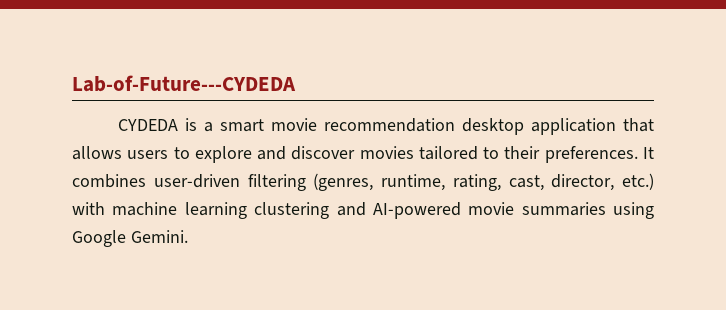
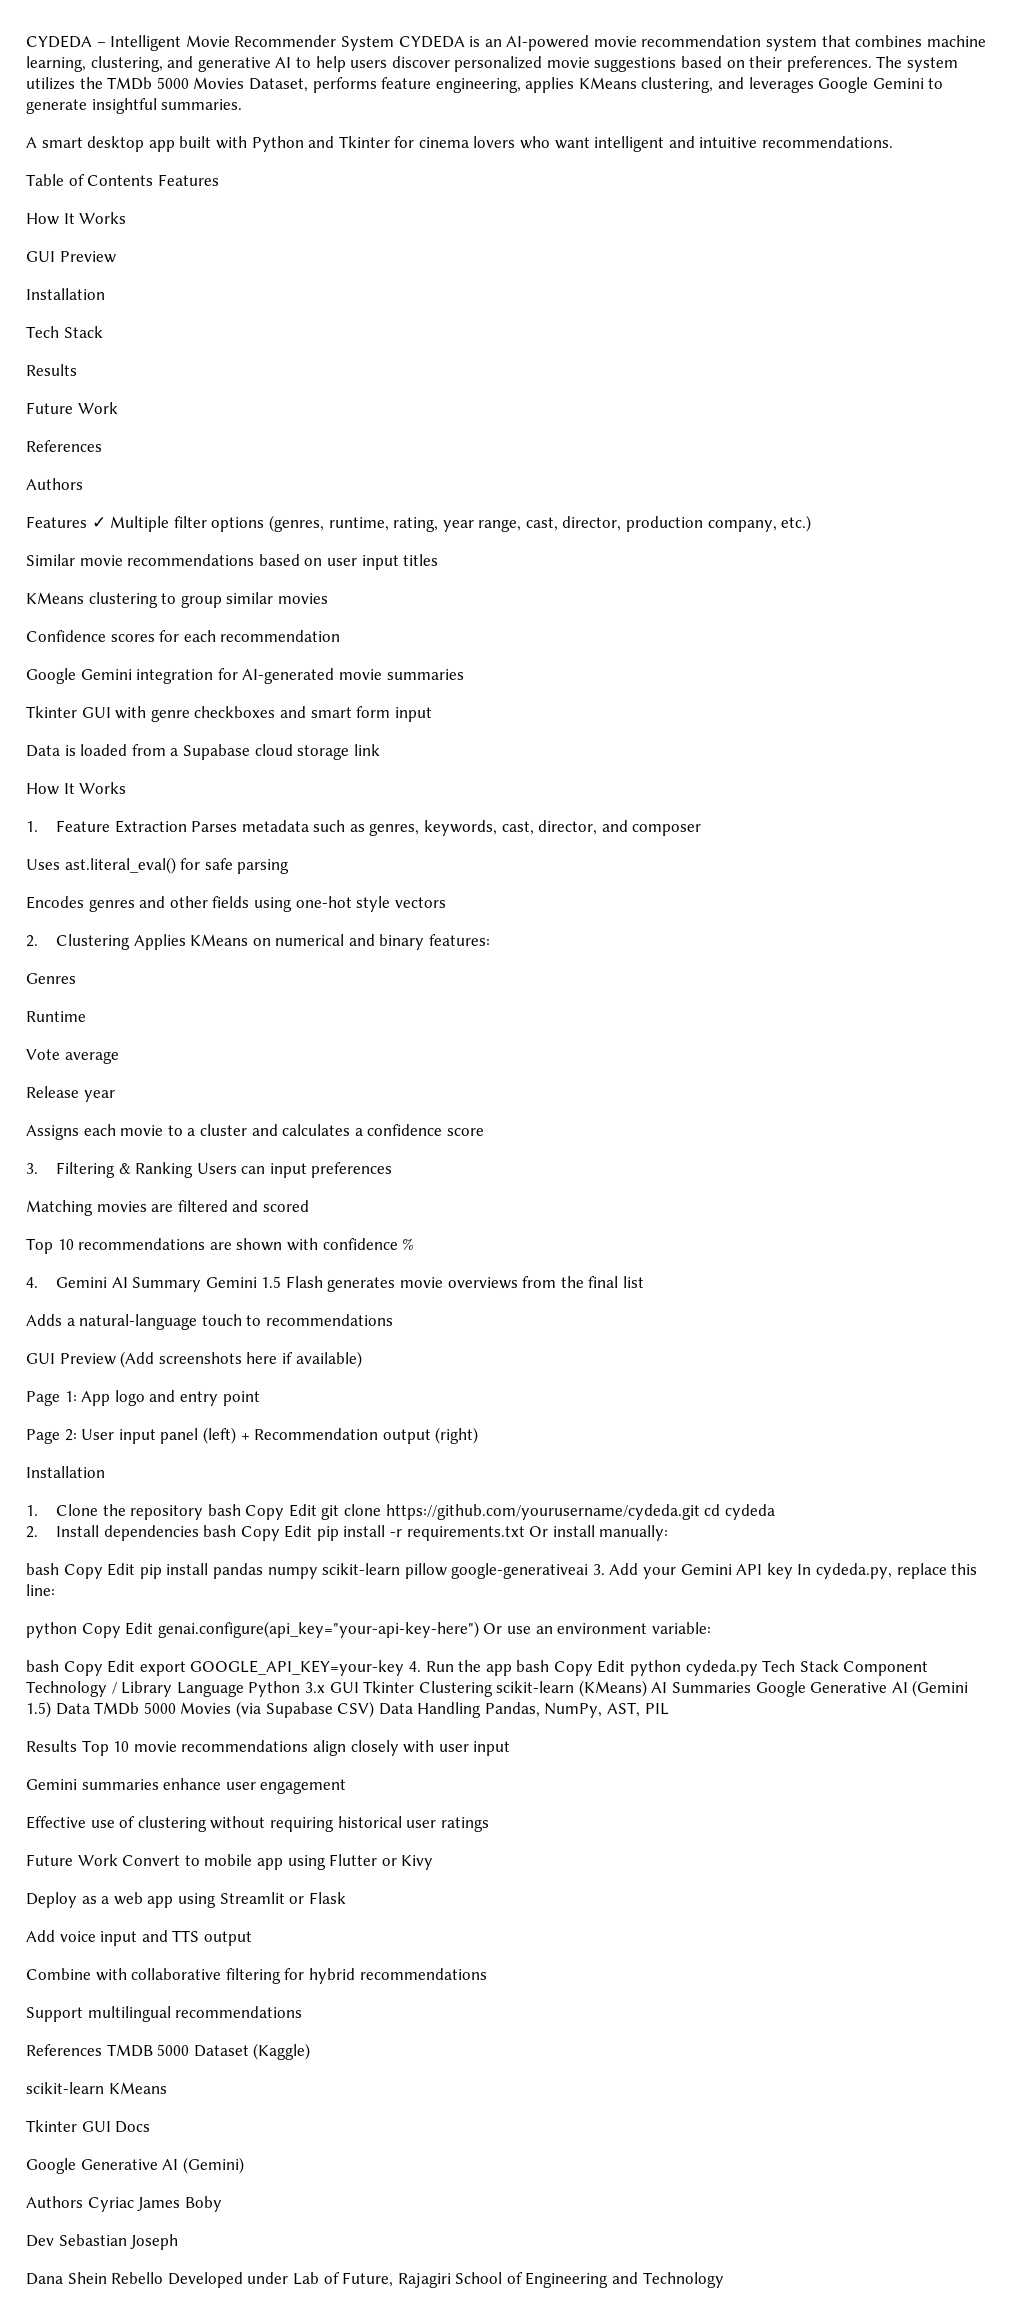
- Lab-of-Future---CYDEDA
- CYDEDA is a smart movie recommendation desktop application that allows users to explore and discover movies tailored to their preferences. It combines user-driven filtering (genres, runtime, rating, cast, director, etc.) with machine learning clustering and AI-powered movie summaries using Google Gemini.
+ CYDEDA – Intelligent Movie Recommender System CYDEDA is an AI-powered movie recommendation system that combines machine learning, clustering, and generative AI to help users discover personalized movie suggestions based on their preferences. The system utilizes the TMDb 5000 Movies Dataset, performs feature engineering, applies KMeans clustering, and leverages Google Gemini to generate insightful summaries.
+ A smart desktop app built with Python and Tkinter for cinema lovers who want intelligent and intuitive recommendations.
+ Table of Contents Features
+ How It Works
+ GUI Preview
+ Installation
+ Tech Stack
+ Results
+ Future Work
+ References
+ Authors
+ Features ✓ Multiple filter options (genres, runtime, rating, year range, cast, director, production company, etc.)
+ Similar movie recommendations based on user input titles
+ KMeans clustering to group similar movies
+ Confidence scores for each recommendation
+ Google Gemini integration for AI-generated movie summaries
+ Tkinter GUI with genre checkboxes and smart form input
+ Data is loaded from a Supabase cloud storage link
+ How It Works
+ 1. Feature Extraction Parses metadata such as genres, keywords, cast, director, and composer
+ Uses ast.literal_eval() for safe parsing
+ Encodes genres and other fields using one-hot style vectors
+ 2. Clustering Applies KMeans on numerical and binary features:
+ Genres
+ Runtime
+ Vote average
+ Release year
+ Assigns each movie to a cluster and calculates a confidence score
+ 3. Filtering & Ranking Users can input preferences
+ Matching movies are filtered and scored
+ Top 10 recommendations are shown with confidence %
+ 4. Gemini AI Summary Gemini 1.5 Flash generates movie overviews from the final list
+ Adds a natural-language touch to recommendations
+ GUI Preview (Add screenshots here if available)
+ Page 1: App logo and entry point
+ Page 2: User input panel (left) + Recommendation output (right)
+ Installation
+ 1. Clone the repository bash Copy Edit git clone https://github.com/yourusername/cydeda.git cd cydeda
+ 2. Install dependencies bash Copy Edit pip install -r requirements.txt Or install manually:
+ bash Copy Edit pip install pandas numpy scikit-learn pillow google-generativeai 3. Add your Gemini API key In cydeda.py, replace this line:
+ python Copy Edit genai.configure(api_key="your-api-key-here") Or use an environment variable:
+ bash Copy Edit export GOOGLE_API_KEY=your-key 4. Run the app bash Copy Edit python cydeda.py Tech Stack Component Technology / Library Language Python 3.x GUI Tkinter Clustering scikit-learn (KMeans) AI Summaries Google Generative AI (Gemini 1.5) Data TMDb 5000 Movies (via Supabase CSV) Data Handling Pandas, NumPy, AST, PIL
+ Results Top 10 movie recommendations align closely with user input
+ Gemini summaries enhance user engagement
+ Effective use of clustering without requiring historical user ratings
+ Future Work Convert to mobile app using Flutter or Kivy
+ Deploy as a web app using Streamlit or Flask
+ Add voice input and TTS output
+ Combine with collaborative filtering for hybrid recommendations
+ Support multilingual recommendations
+ References TMDB 5000 Dataset (Kaggle)
+ scikit-learn KMeans
+ Tkinter GUI Docs
+ Google Generative AI (Gemini)
+ Authors Cyriac James Boby
+ Dev Sebastian Joseph
+ Dana Shein Rebello Developed under Lab of Future, Rajagiri School of Engineering and Technology

